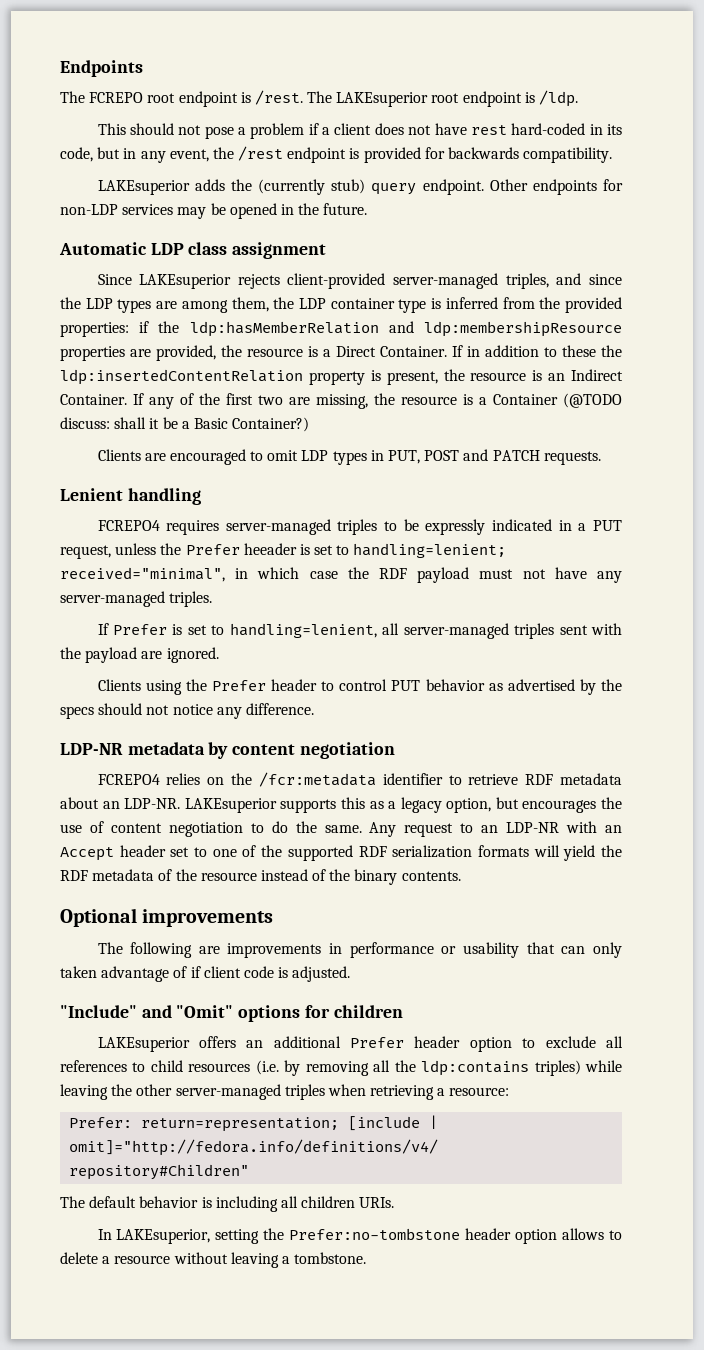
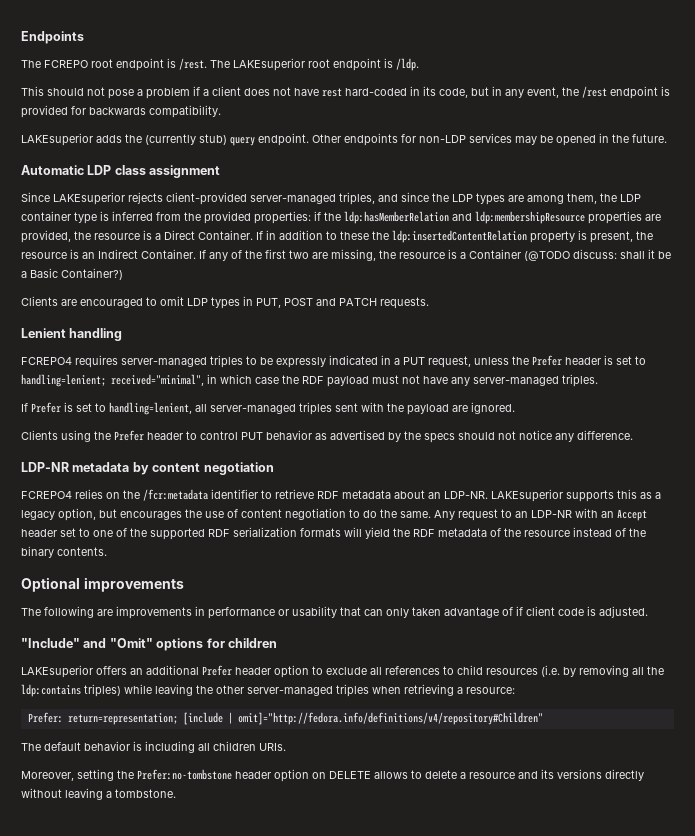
- FCREPO4 requires server-managed triples to be expressly indicated in a PUT request, unless the Prefer heeader is set to handling=lenient; received="minimal", in which case the RDF payload must not have any server-managed triples.
+ FCREPO4 requires server-managed triples to be expressly indicated in a PUT request, unless the Prefer header is set to handling=lenient; received="minimal", in which case the RDF payload must not have any server-managed triples.
- In LAKEsuperior, setting the Prefer:no-tombstone header option allows to delete a resource without leaving a tombstone.
+ Moreover, setting the Prefer:no-tombstone header option on DELETE allows to delete a resource and its versions directly without leaving a tombstone.

